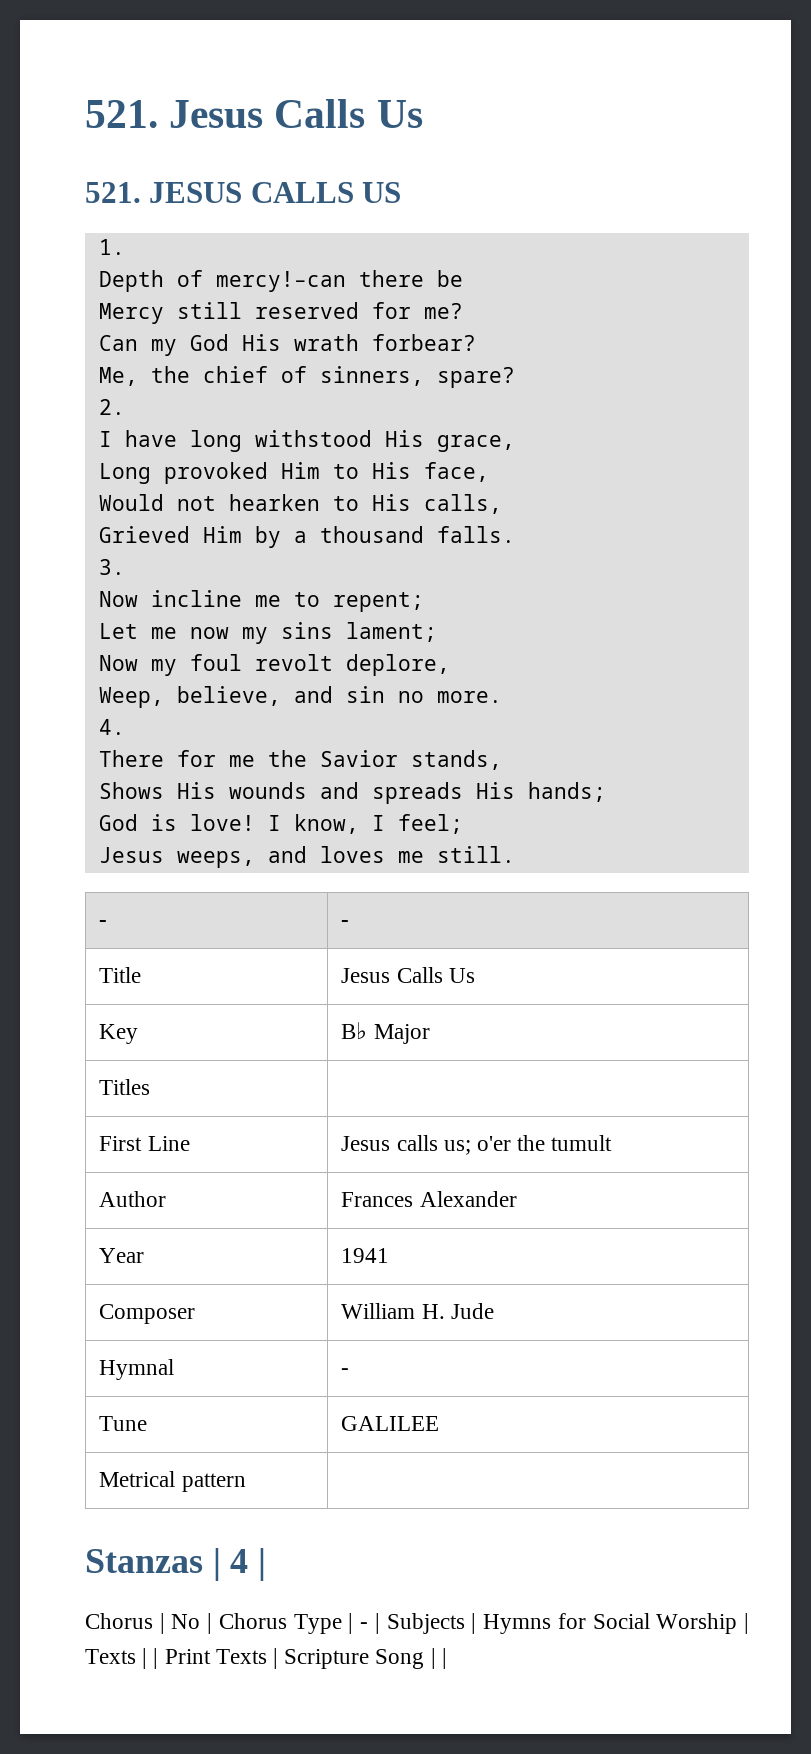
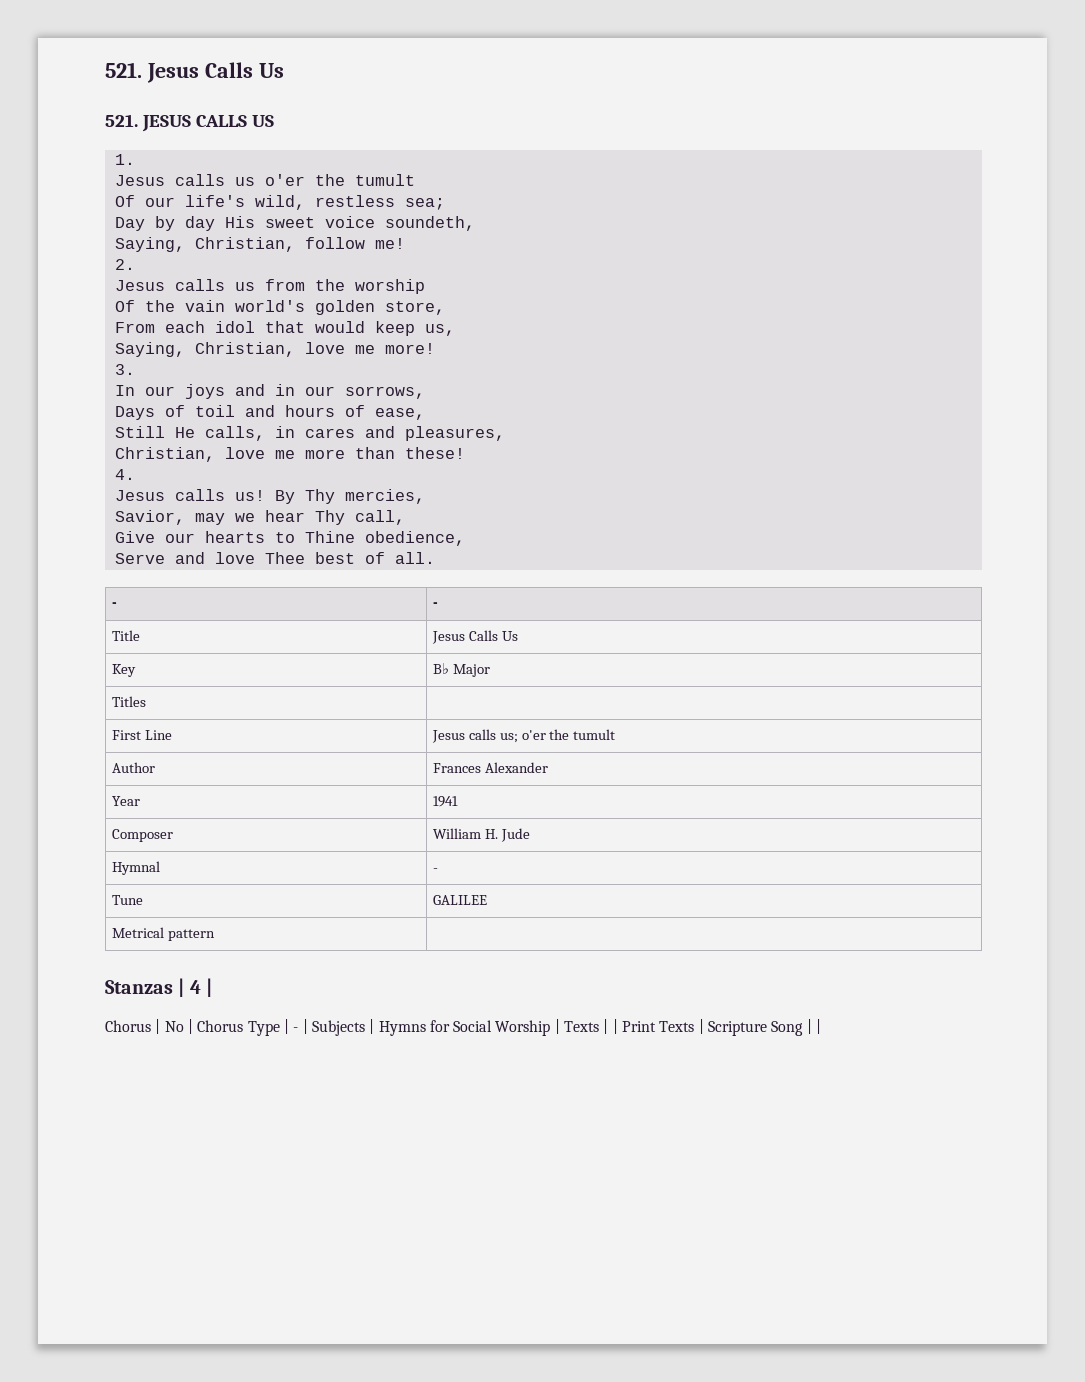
- Depth of mercy!–can there be
- Mercy still reserved for me?
- Can my God His wrath forbear?
- Me, the chief of sinners, spare?
+ Jesus calls us o'er the tumult
+ Of our life's wild, restless sea;
+ Day by day His sweet voice soundeth,
+ Saying, Christian, follow me!
  2.
- I have long withstood His grace,
- Long provoked Him to His face,
- Would not hearken to His calls,
- Grieved Him by a thousand falls.
+ Jesus calls us from the worship
+ Of the vain world's golden store,
+ From each idol that would keep us,
+ Saying, Christian, love me more!
  3.
- Now incline me to repent;
- Let me now my sins lament;
- Now my foul revolt deplore,
- Weep, believe, and sin no more.
+ In our joys and in our sorrows,
+ Days of toil and hours of ease,
+ Still He calls, in cares and pleasures,
+ Christian, love me more than these!
  4.
- There for me the Savior stands,
- Shows His wounds and spreads His hands;
- God is love! I know, I feel;
- Jesus weeps, and loves me still.
+ Jesus calls us! By Thy mercies,
+ Savior, may we hear Thy call,
+ Give our hearts to Thine obedience,
+ Serve and love Thee best of all.

